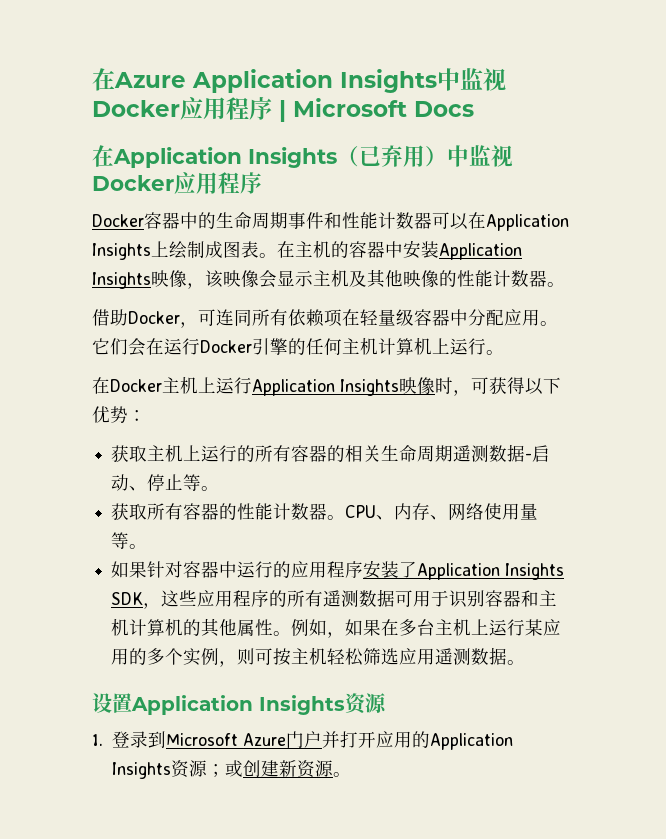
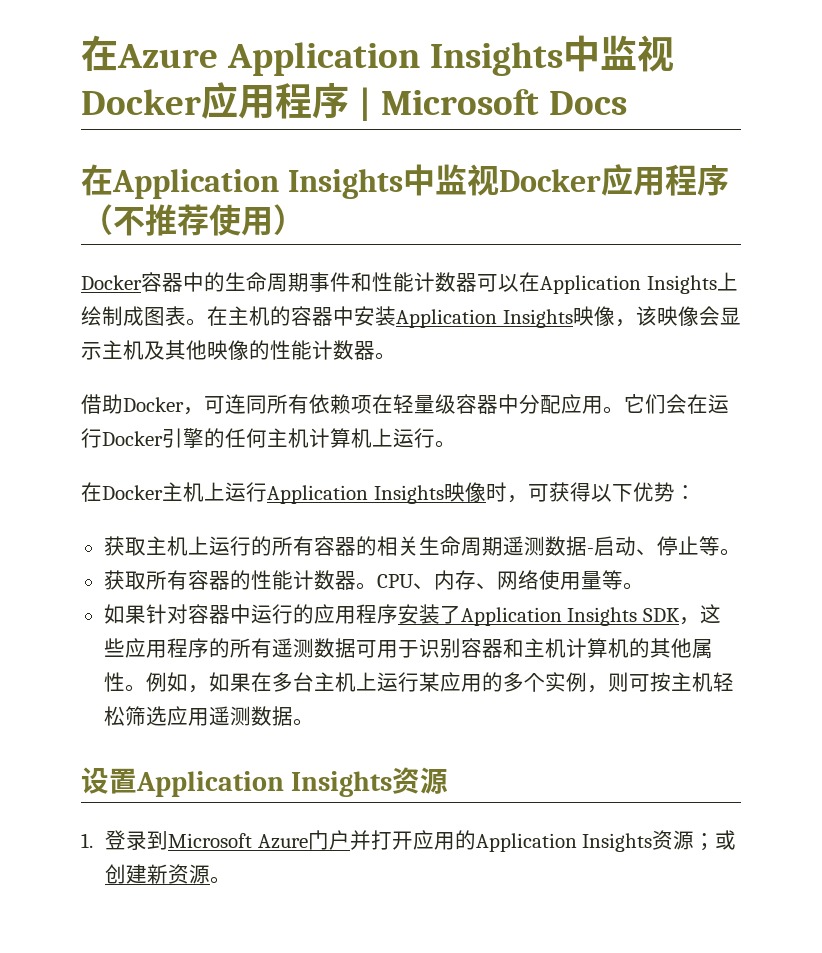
- 在Application Insights（已弃用）中监视Docker应用程序
+ 在Application Insights中监视Docker应用程序（不推荐使用）

